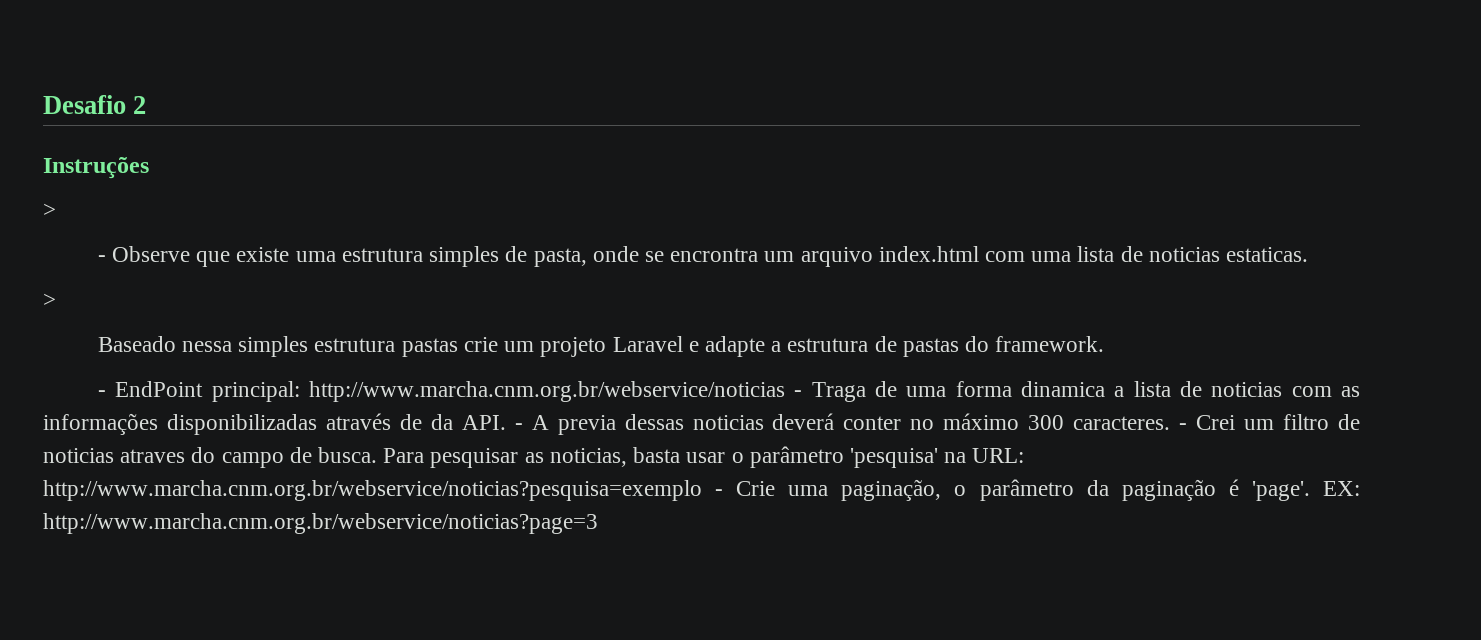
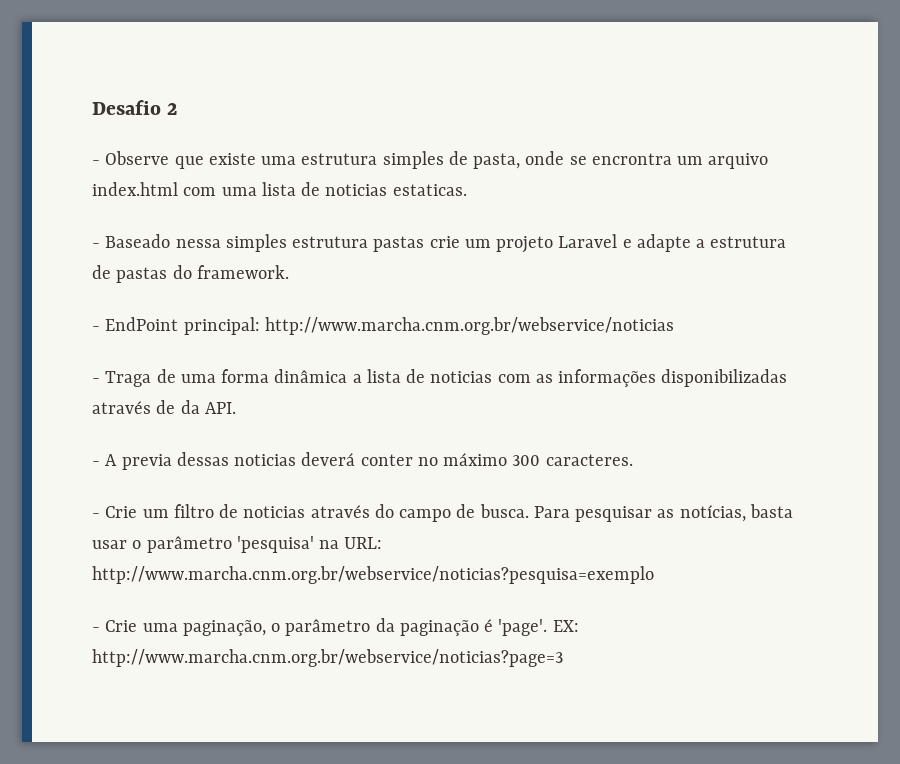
- Instruções
- >
  - Observe que existe uma estrutura simples de pasta, onde se encrontra um arquivo index.html com uma lista de noticias estaticas.
- >
- Baseado nessa simples estrutura pastas crie um projeto Laravel e adapte a estrutura de pastas do framework.
+ - Baseado nessa simples estrutura pastas crie um projeto Laravel e adapte a estrutura de pastas do framework.
- - EndPoint principal: http://www.marcha.cnm.org.br/webservice/noticias - Traga de uma forma dinamica a lista de noticias com as informações disponibilizadas através de da API. - A previa dessas noticias deverá conter no máximo 300 caracteres. - Crei um filtro de noticias atraves do campo de busca.
+ - EndPoint principal: http://www.marcha.cnm.org.br/webservice/noticias
+ - Traga de uma forma dinâmica a lista de noticias com as informações disponibilizadas através de da API.
+ - A previa dessas noticias deverá conter no máximo 300 caracteres.
+ - Crie um filtro de noticias através do campo de busca.
- Para pesquisar as noticias, basta usar o parâmetro 'pesquisa' na URL: http://www.marcha.cnm.org.br/webservice/noticias?pesquisa=exemplo - Crie uma paginação, o parâmetro da paginação é 'page'.
+ Para pesquisar as notícias, basta usar o parâmetro 'pesquisa' na URL: http://www.marcha.cnm.org.br/webservice/noticias?pesquisa=exemplo
+ - Crie uma paginação, o parâmetro da paginação é 'page'.

